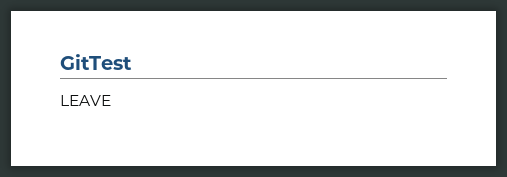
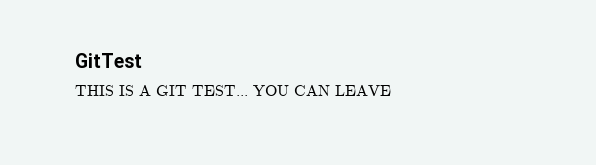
- LEAVE
+ THIS IS A GIT TEST... YOU CAN LEAVE

